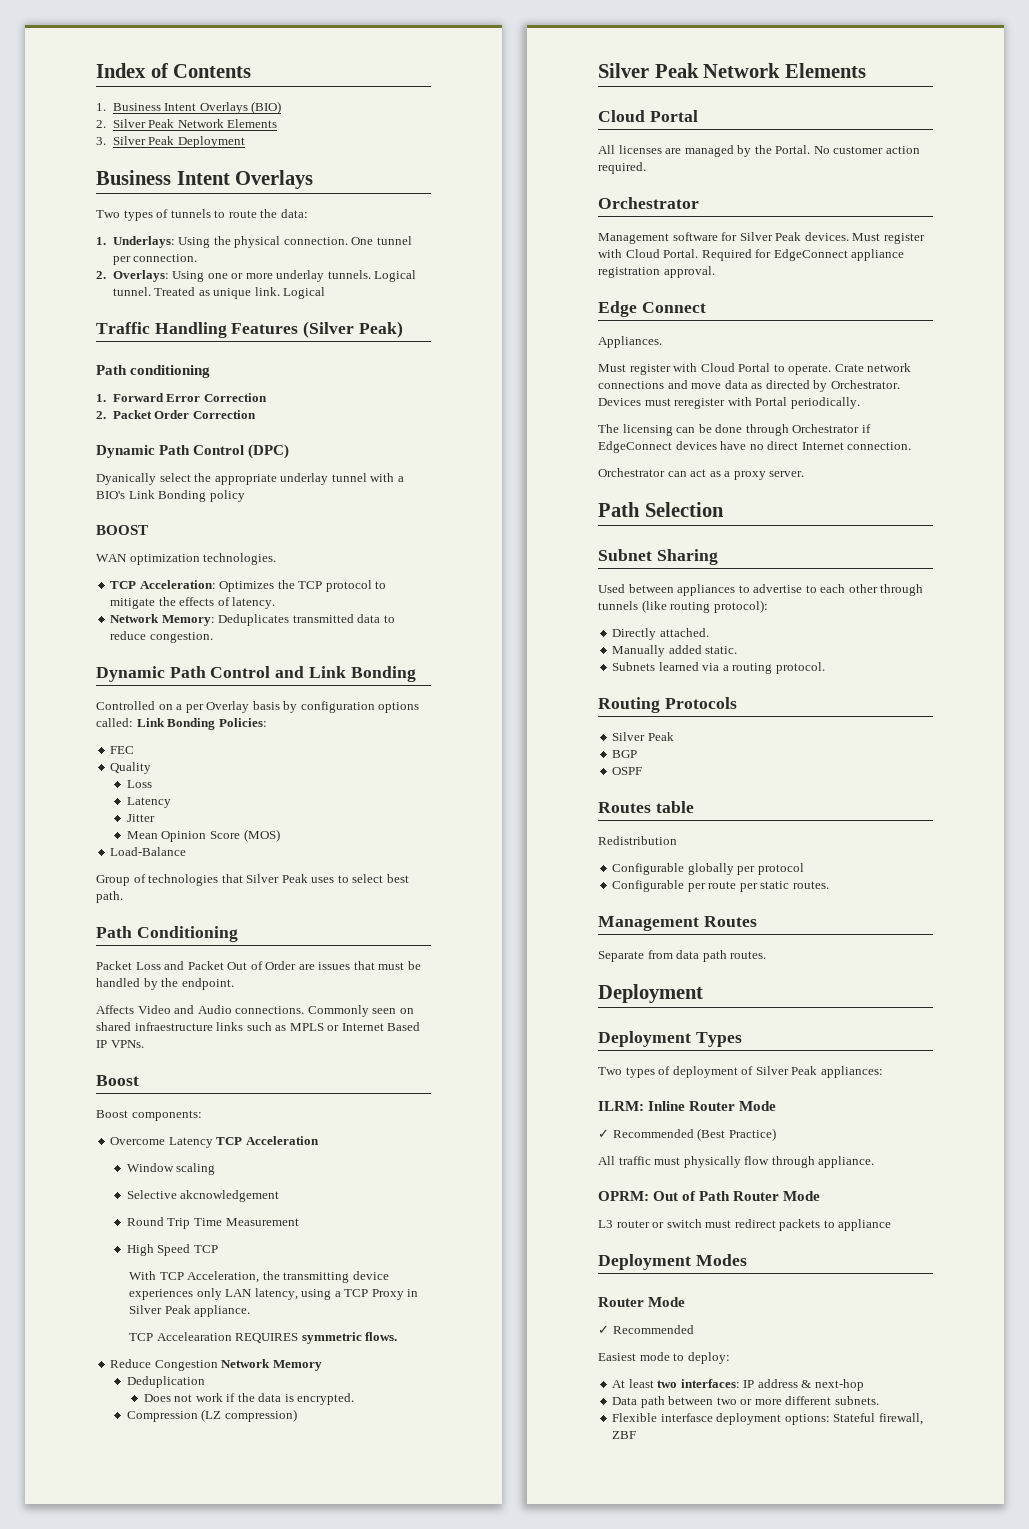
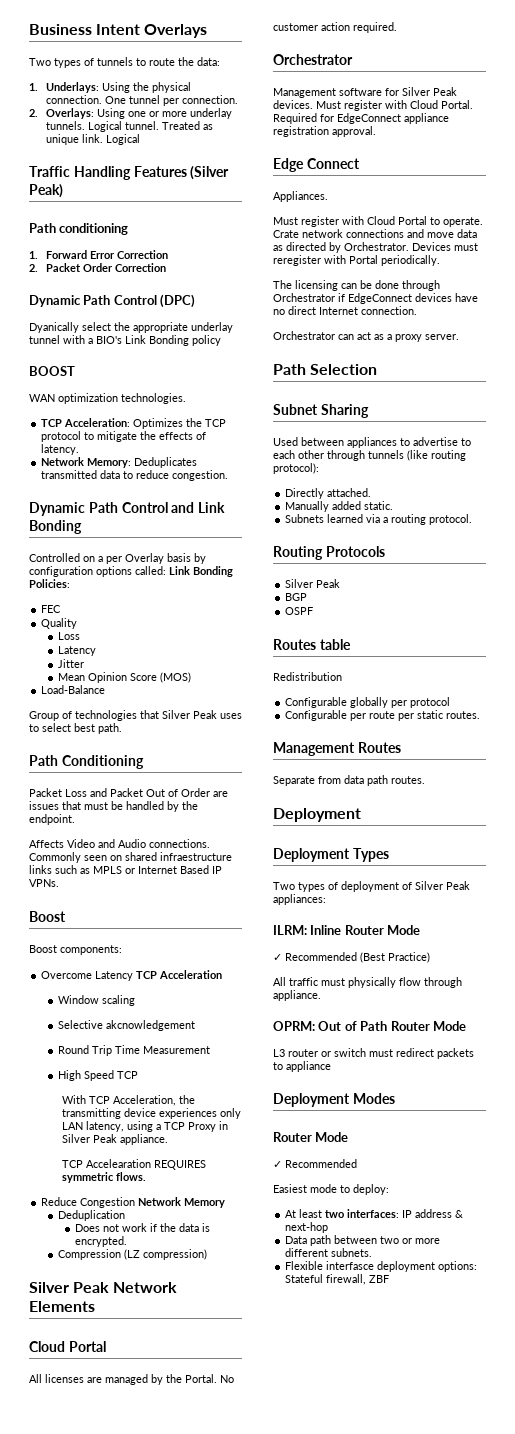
- Index of Contents
- 1. Business Intent Overlays (BIO)
- 2. Silver Peak Network Elements
- 3. Silver Peak Deployment

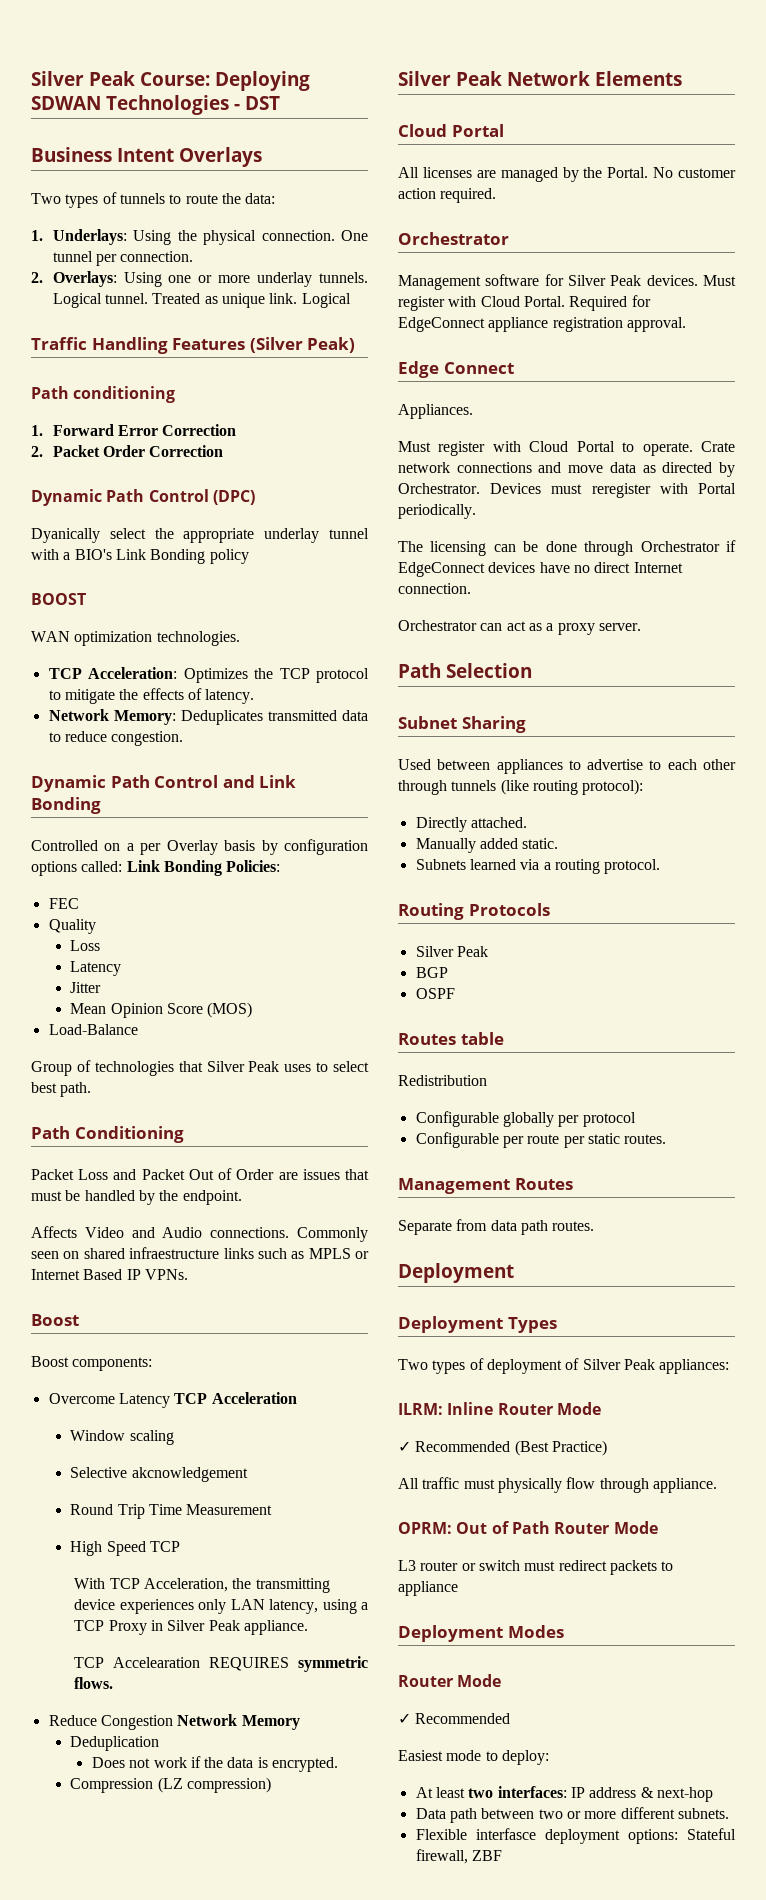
+ Silver Peak Course: Deploying SDWAN Technologies - DST

